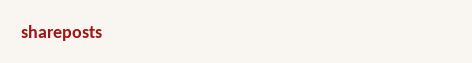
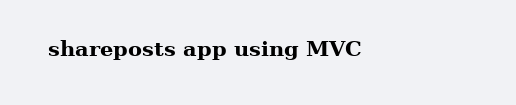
- shareposts
+ shareposts app using MVC

